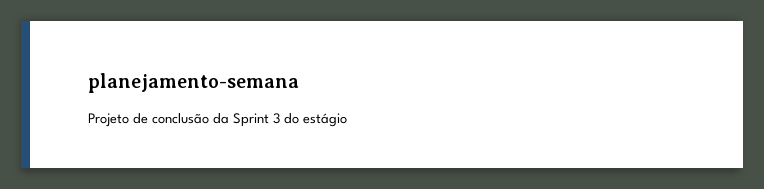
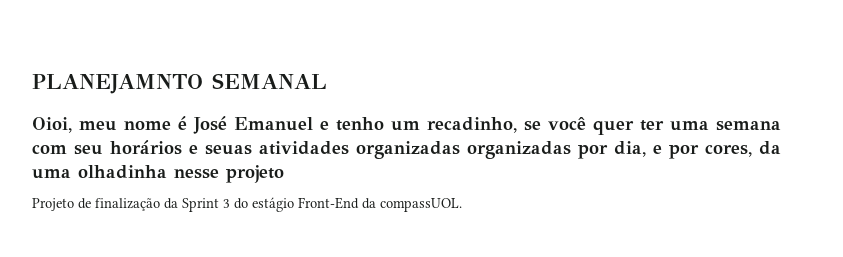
- planejamento-semana
+ PLANEJAMNTO SEMANAL
+ Oioi, meu nome é José Emanuel e tenho um recadinho, se você quer ter uma semana com seu horários e seuas atividades organizadas organizadas por dia, e por cores, da uma olhadinha nesse projeto
- Projeto de conclusão da Sprint 3 do estágio
+ Projeto de finalização da Sprint 3 do estágio Front-End da compassUOL.

